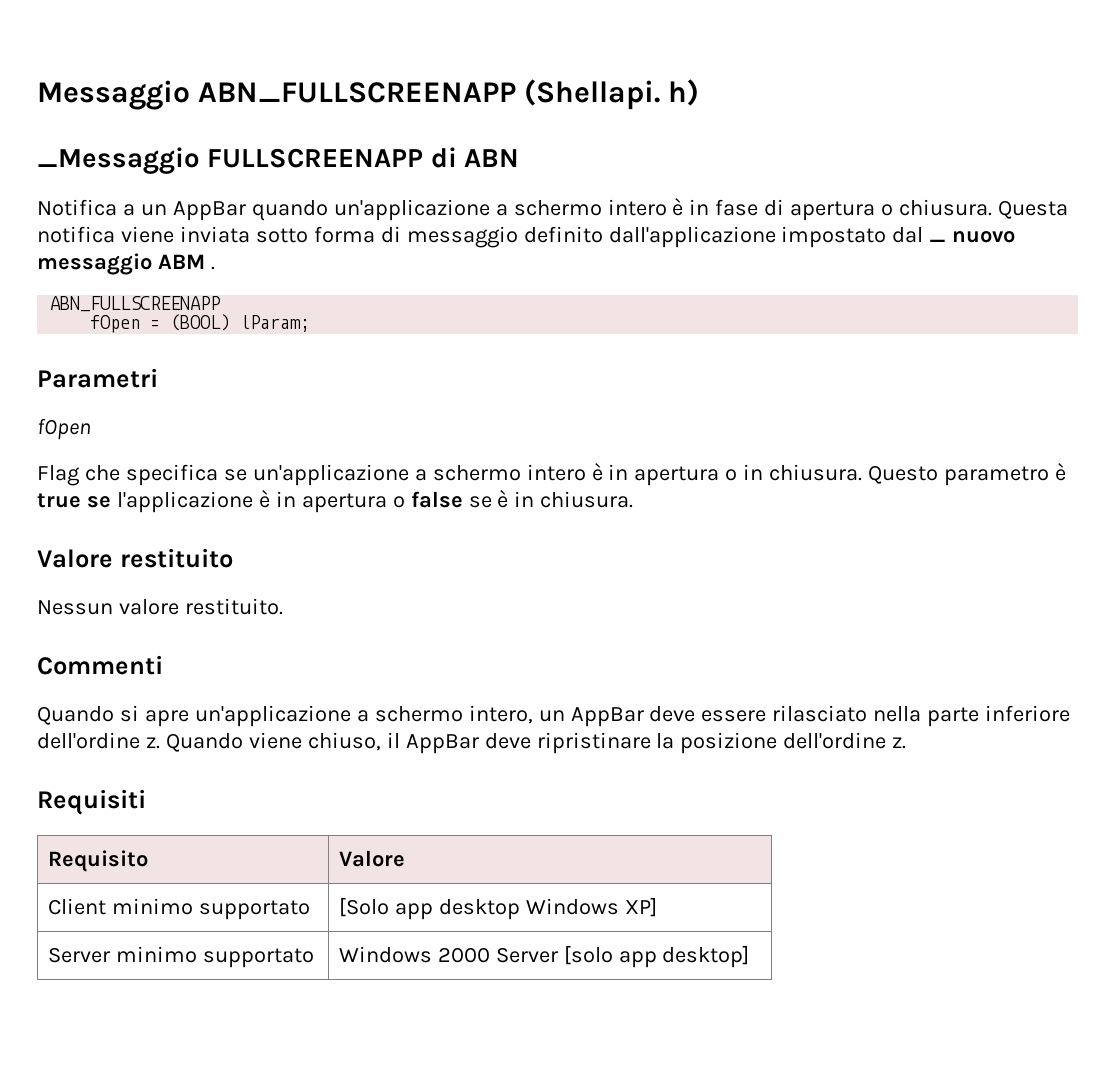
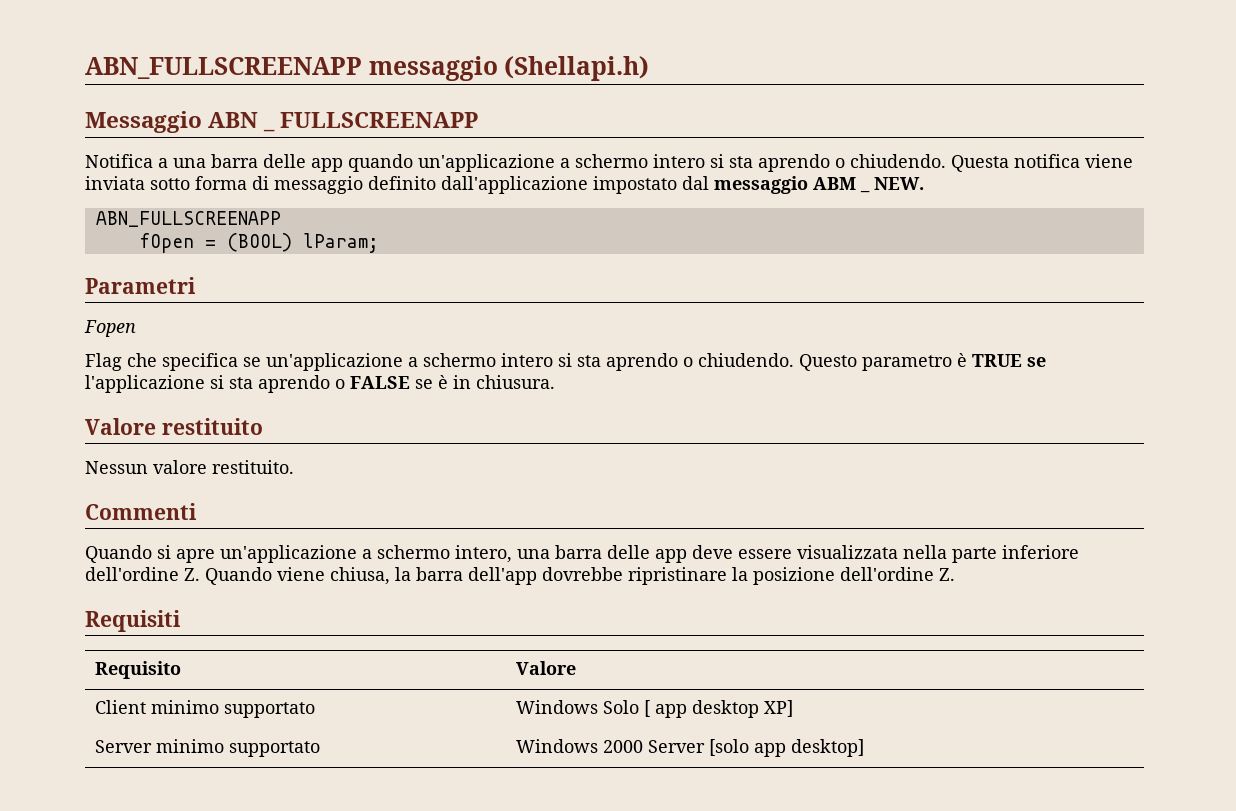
- Messaggio ABN_FULLSCREENAPP (Shellapi. h)
- _Messaggio FULLSCREENAPP di ABN
+ ABN_FULLSCREENAPP messaggio (Shellapi.h)
+ Messaggio ABN _ FULLSCREENAPP
- Notifica a un AppBar quando un'applicazione a schermo intero è in fase di apertura o chiusura.
+ Notifica a una barra delle app quando un'applicazione a schermo intero si sta aprendo o chiudendo.
- Questa notifica viene inviata sotto forma di messaggio definito dall'applicazione impostato dal _ nuovo messaggio ABM .
+ Questa notifica viene inviata sotto forma di messaggio definito dall'applicazione impostato dal messaggio ABM _ NEW.
  Parametri
- fOpen
+ Fopen
- Flag che specifica se un'applicazione a schermo intero è in apertura o in chiusura.
+ Flag che specifica se un'applicazione a schermo intero si sta aprendo o chiudendo.
- Questo parametro è true se l'applicazione è in apertura o false se è in chiusura.
+ Questo parametro è TRUE se l'applicazione si sta aprendo o FALSE se è in chiusura.
- Quando si apre un'applicazione a schermo intero, un AppBar deve essere rilasciato nella parte inferiore dell'ordine z. Quando viene chiuso, il AppBar deve ripristinare la posizione dell'ordine z.
+ Quando si apre un'applicazione a schermo intero, una barra delle app deve essere visualizzata nella parte inferiore dell'ordine Z. Quando viene chiusa, la barra dell'app dovrebbe ripristinare la posizione dell'ordine Z.
- Client minimo supportato | [Solo app desktop Windows XP]
+ Client minimo supportato | Windows Solo [ app desktop XP]

